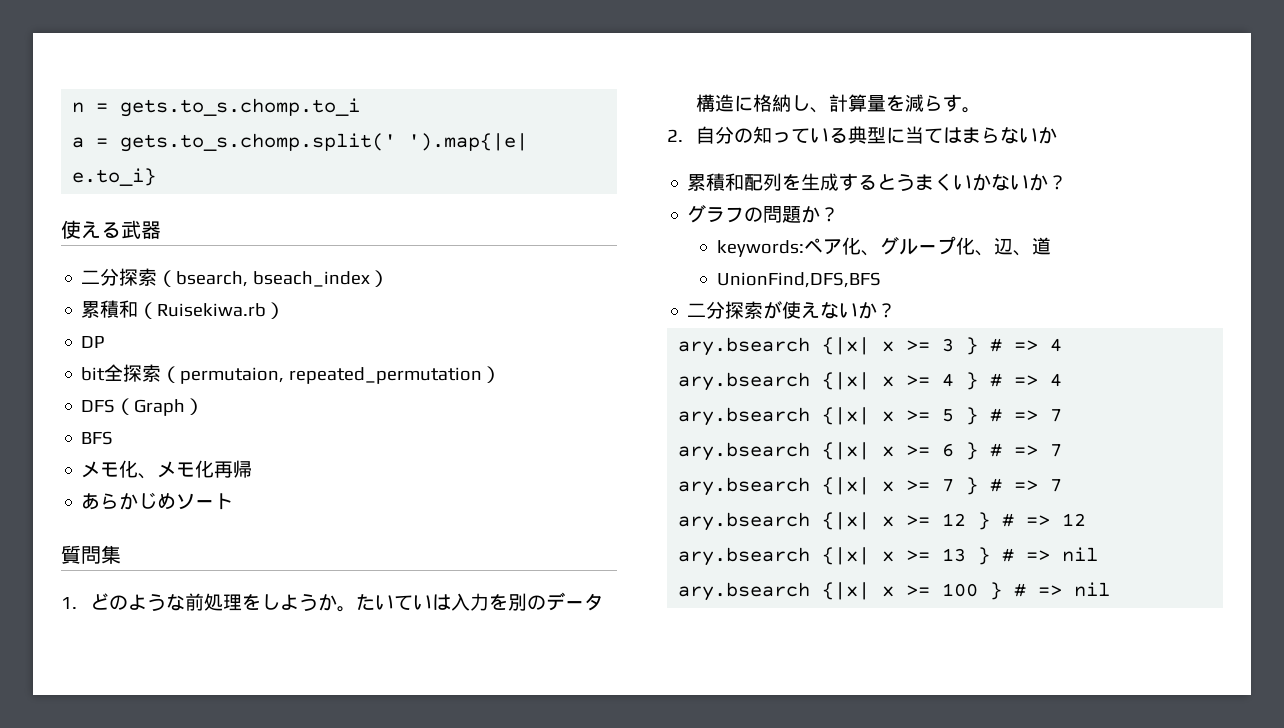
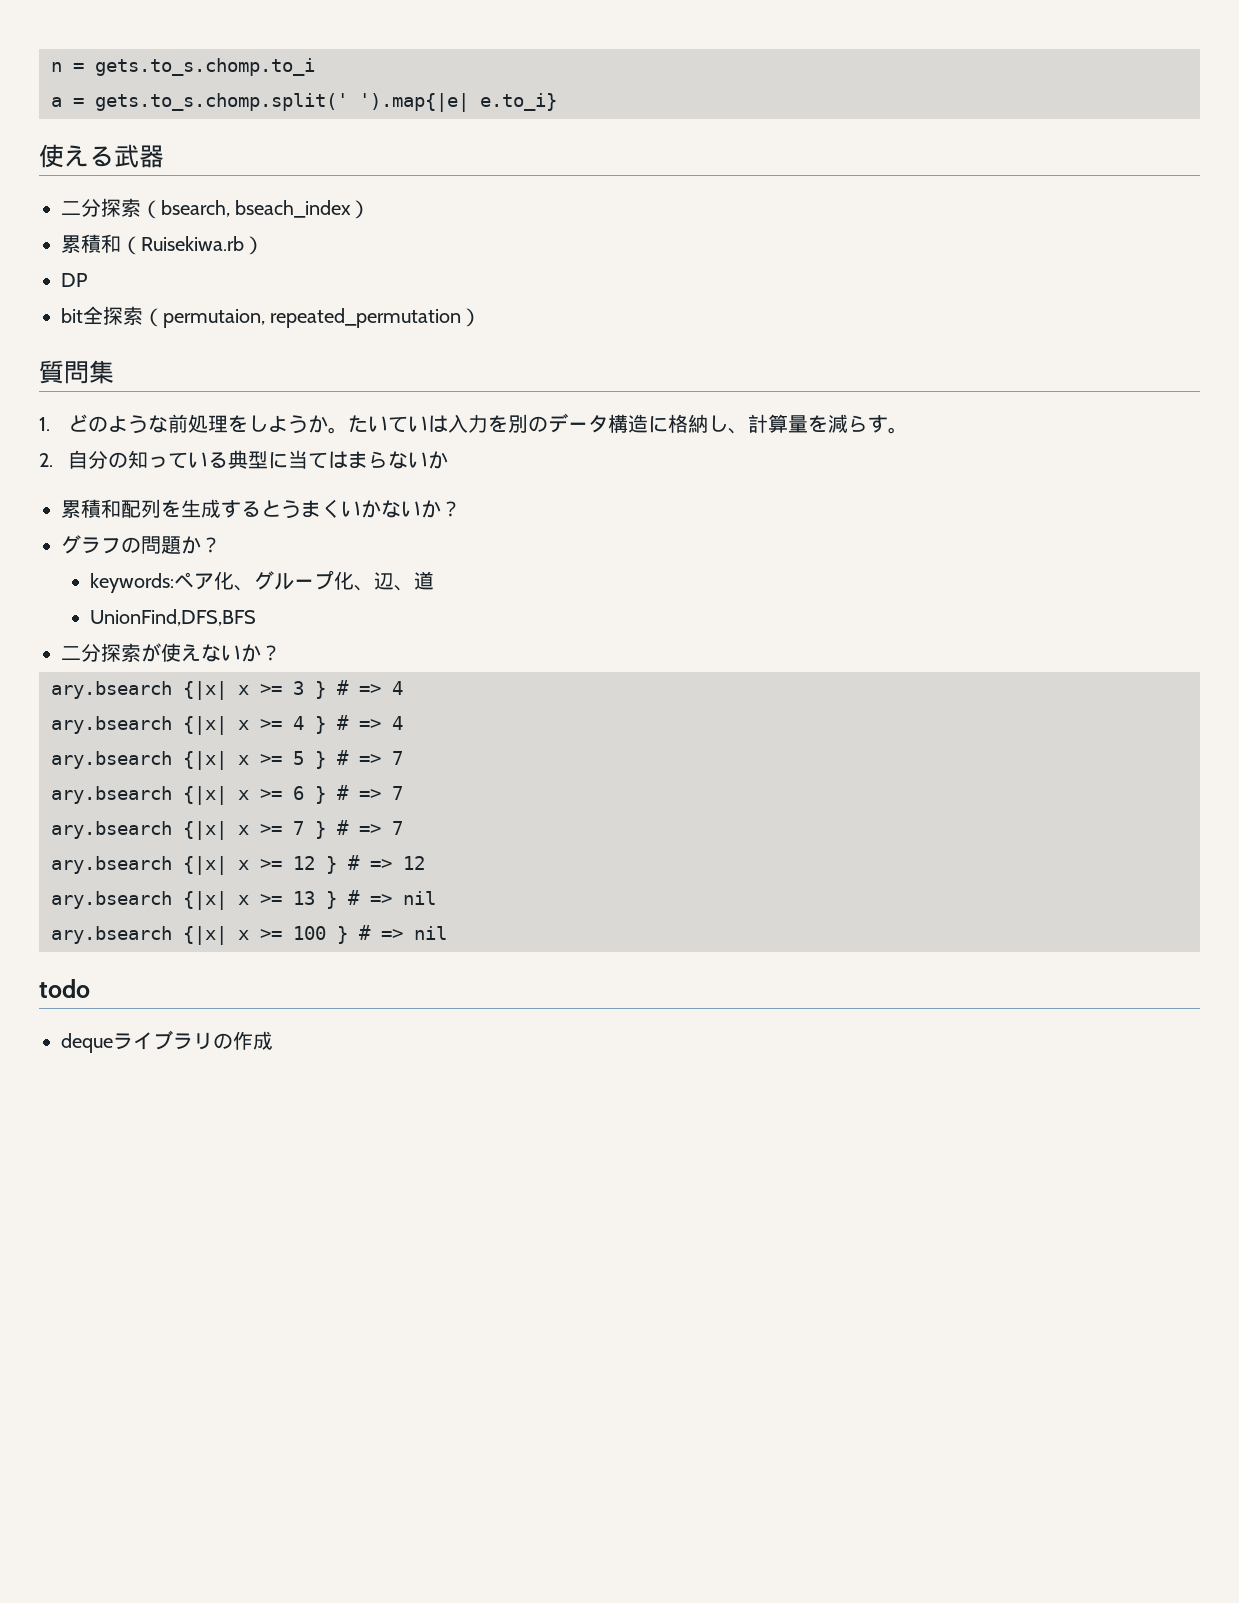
- DFS（Graph）
- BFS
- メモ化、メモ化再帰
- あらかじめソート
+ todo
+ dequeライブラリの作成

